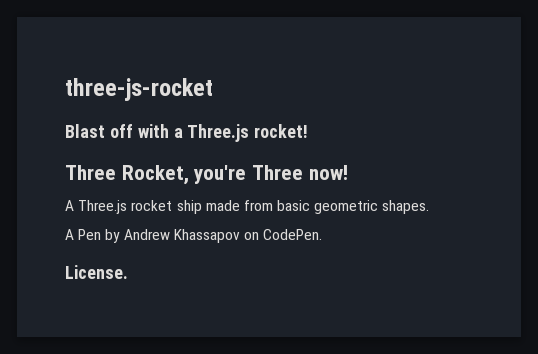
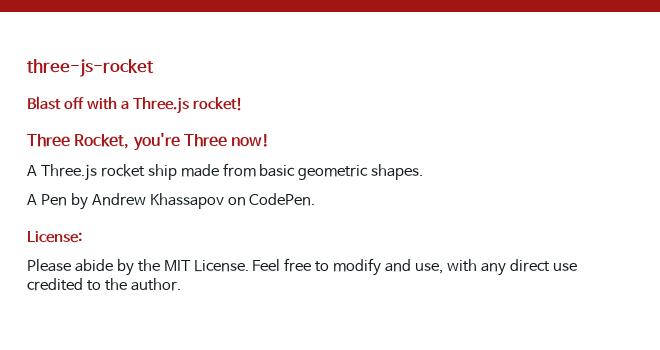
- License.
+ License:
+ Please abide by the MIT License. Feel free to modify and use, with any direct use credited to the author.

